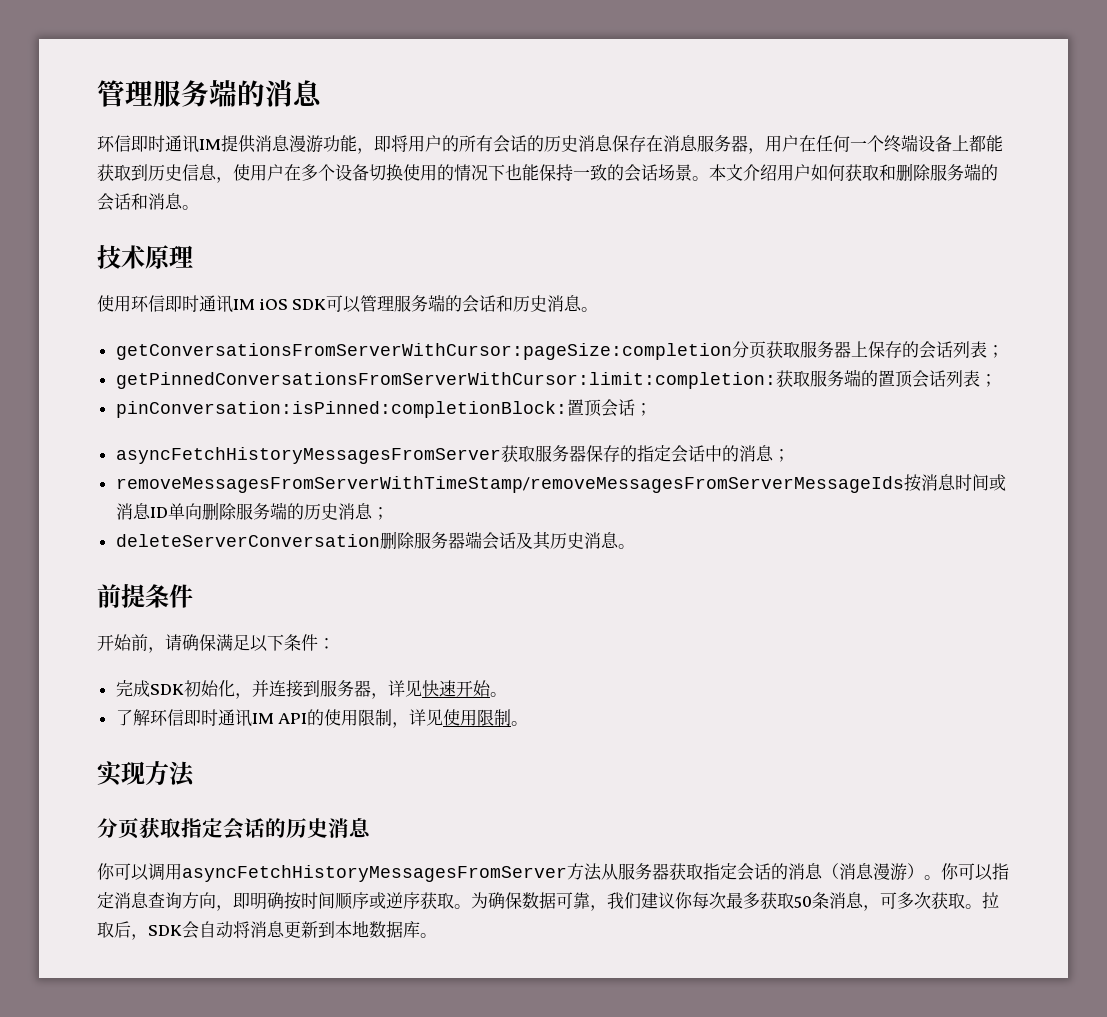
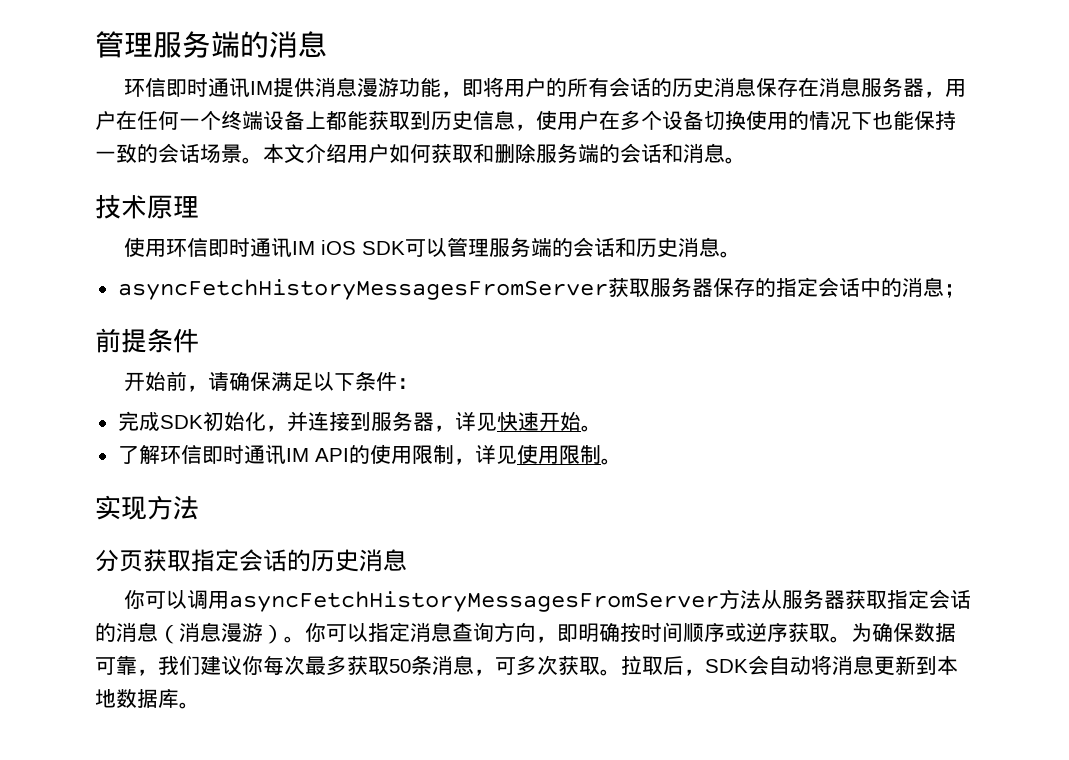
- getConversationsFromServerWithCursor:pageSize:completion分页获取服务器上保存的会话列表；
- getPinnedConversationsFromServerWithCursor:limit:completion:获取服务端的置顶会话列表；
- pinConversation:isPinned:completionBlock:置顶会话；
- removeMessagesFromServerWithTimeStamp/removeMessagesFromServerMessageIds按消息时间或消息ID单向删除服务端的历史消息；
- deleteServerConversation删除服务器端会话及其历史消息。

